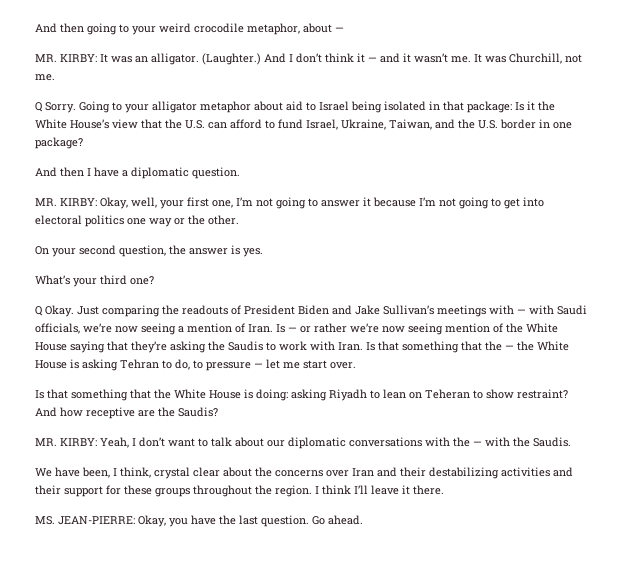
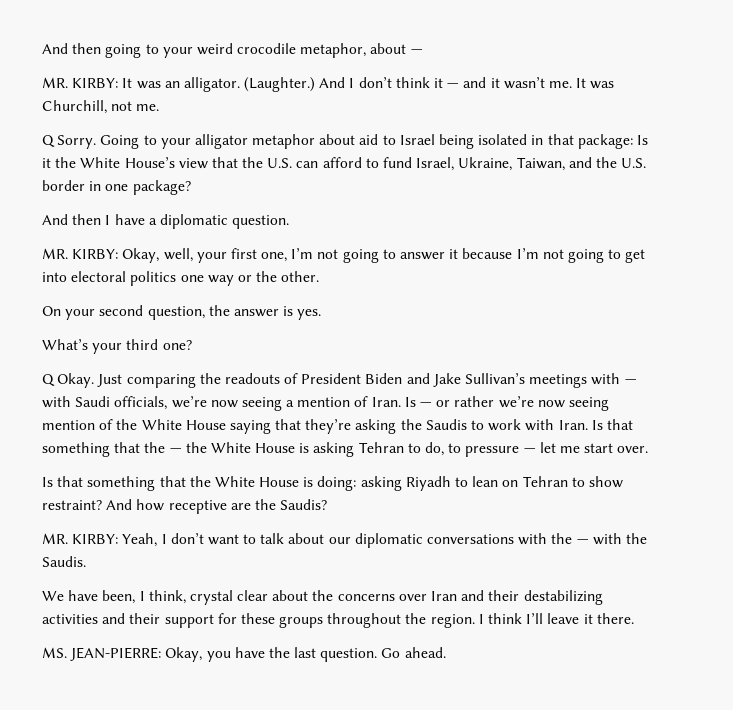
- Is that something that the White House is doing: asking Riyadh to lean on Teheran to show restraint?
+ Is that something that the White House is doing: asking Riyadh to lean on Tehran to show restraint?

